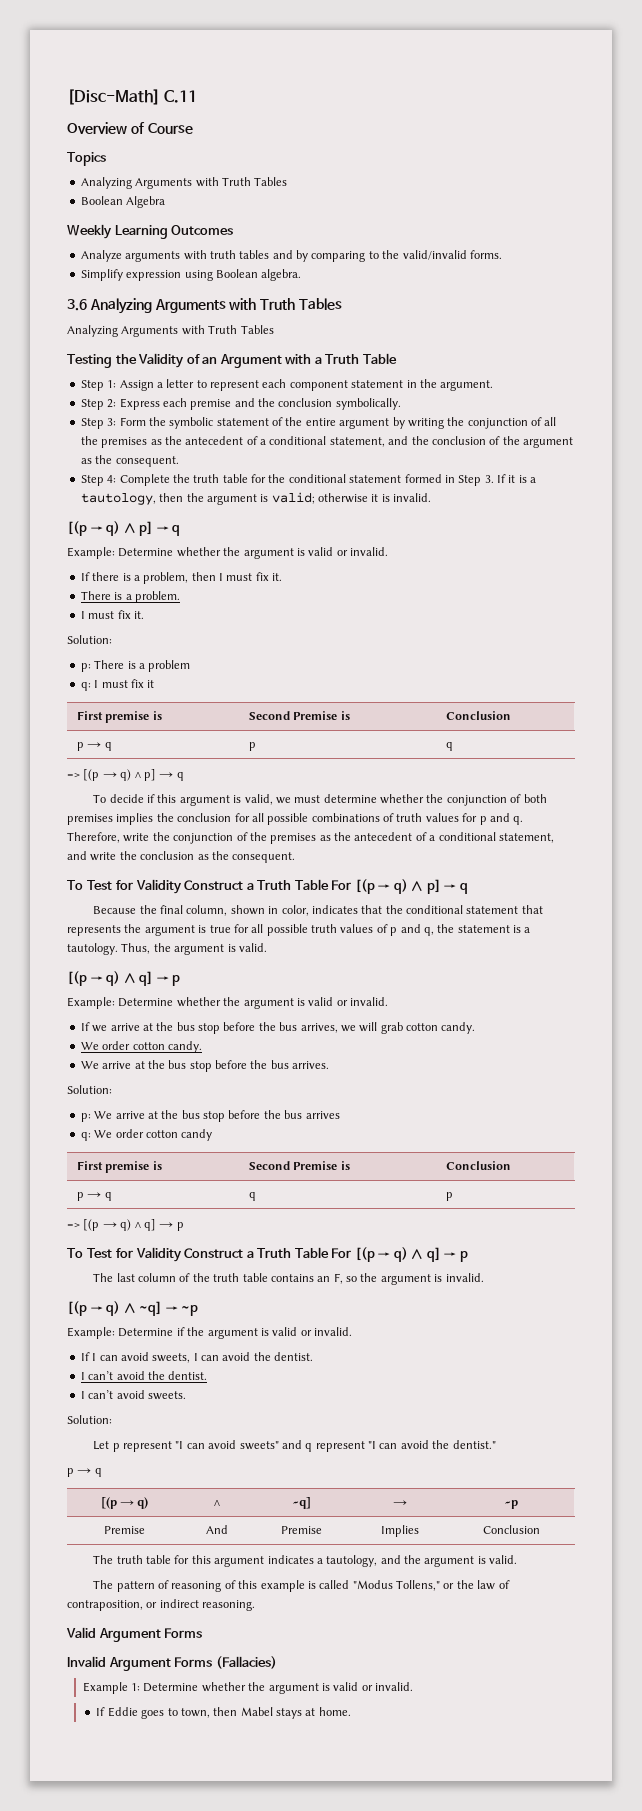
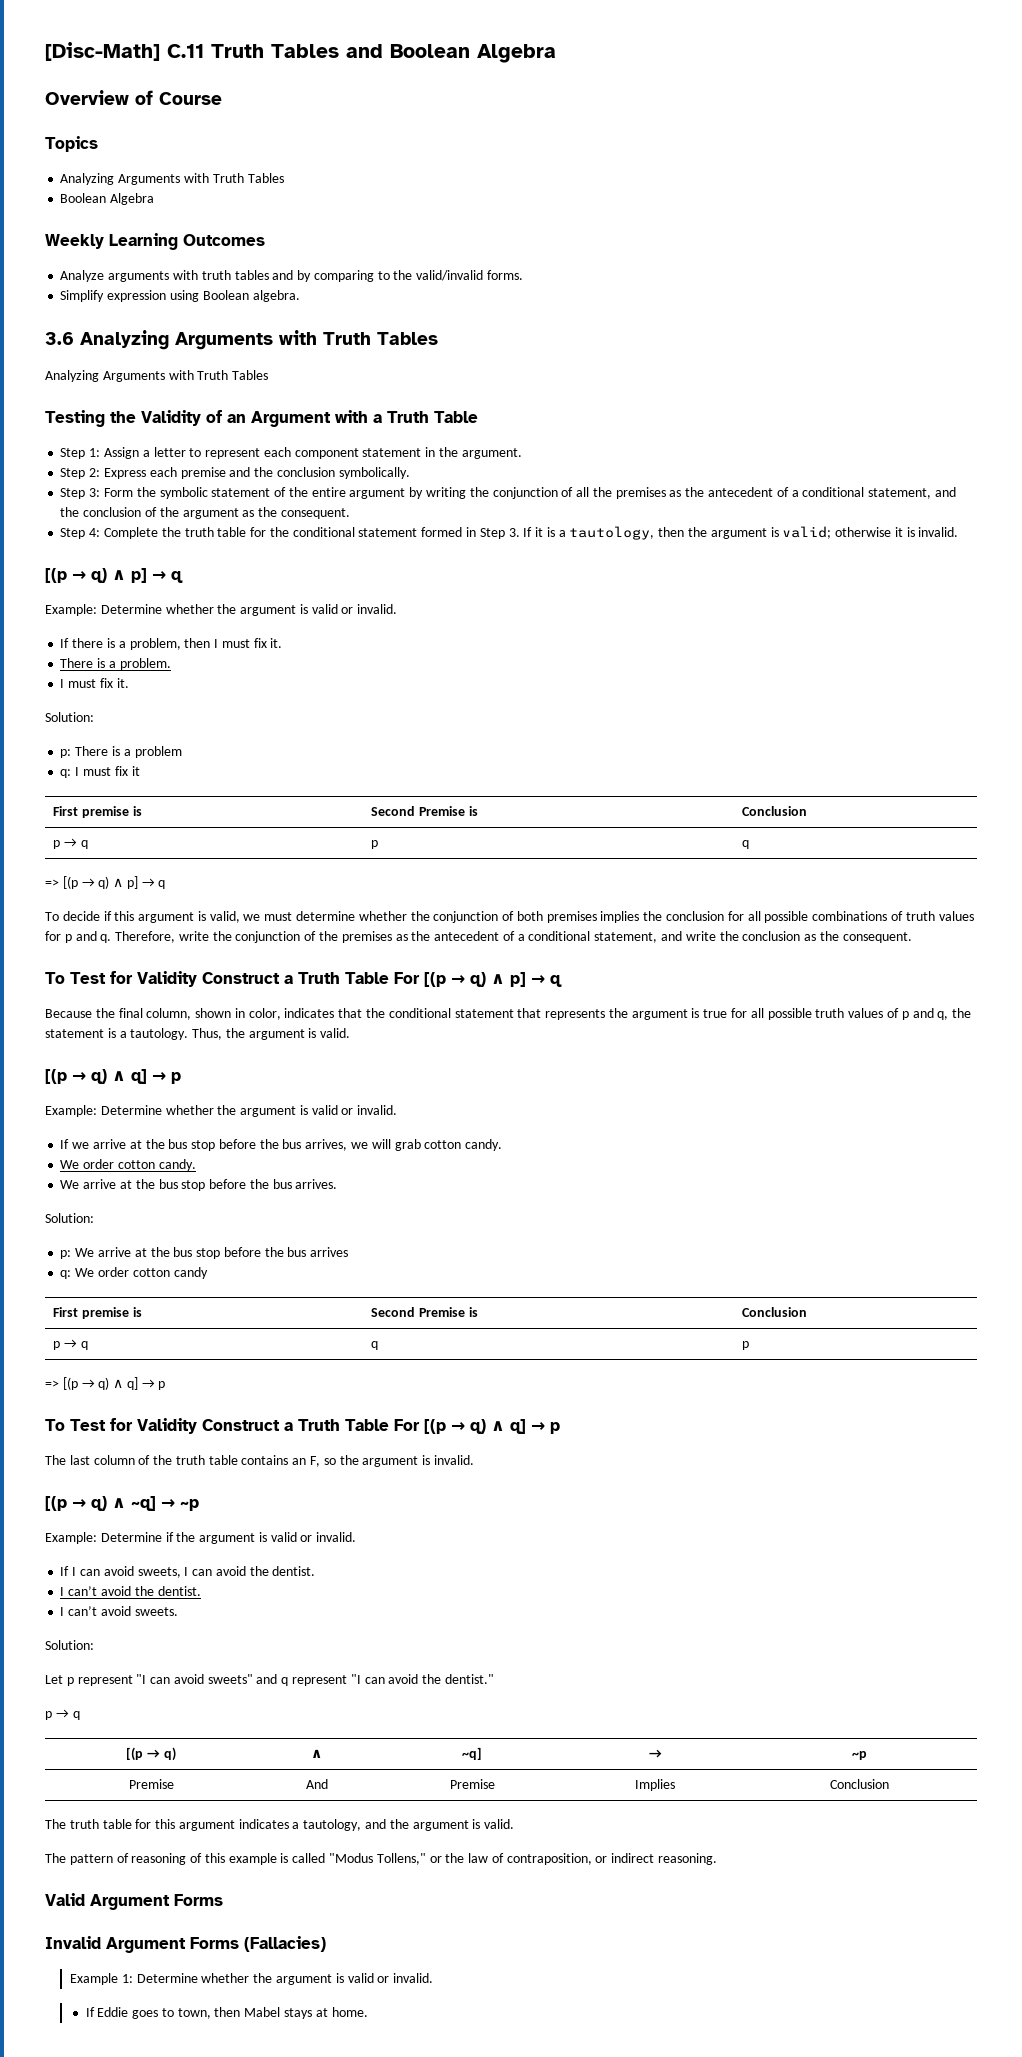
- [Disc-Math] C.11
+ [Disc-Math] C.11 Truth Tables and Boolean Algebra

